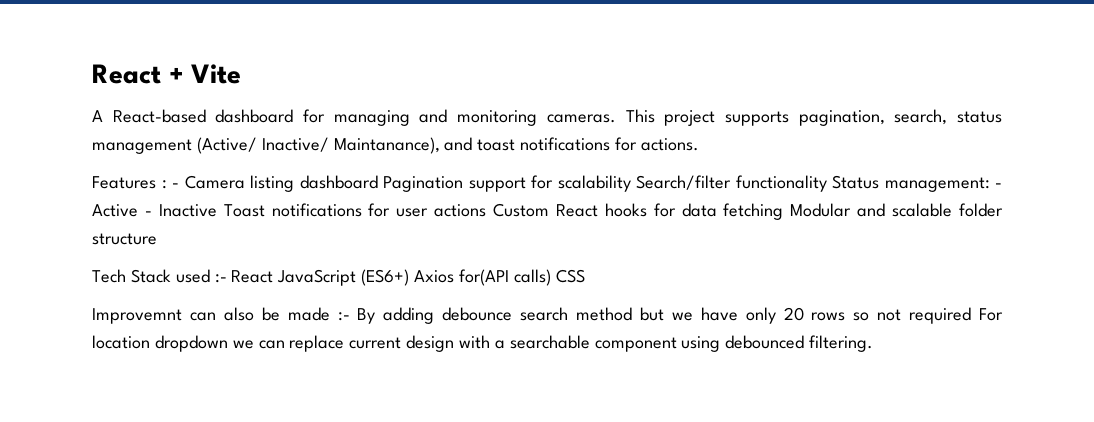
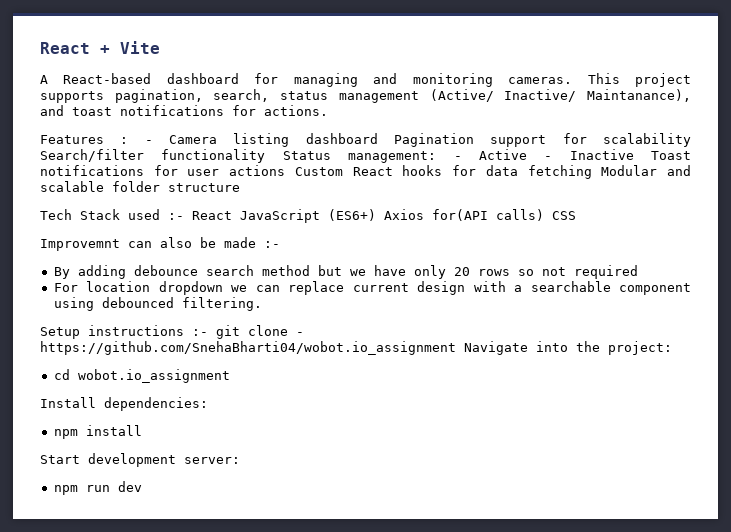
- Improvemnt can also be made :- By adding debounce search method but we have only 20 rows so not required For location dropdown we can replace current design with a searchable component using debounced filtering.
+ Improvemnt can also be made :-
+ By adding debounce search method but we have only 20 rows so not required
+ For location dropdown we can replace current design with a searchable component using debounced filtering.
+ Setup instructions :- git clone - https://github.com/SnehaBharti04/wobot.io_assignment Navigate into the project:
+ cd wobot.io_assignment
+ Install dependencies:
+ npm install
+ Start development server:
+ npm run dev

